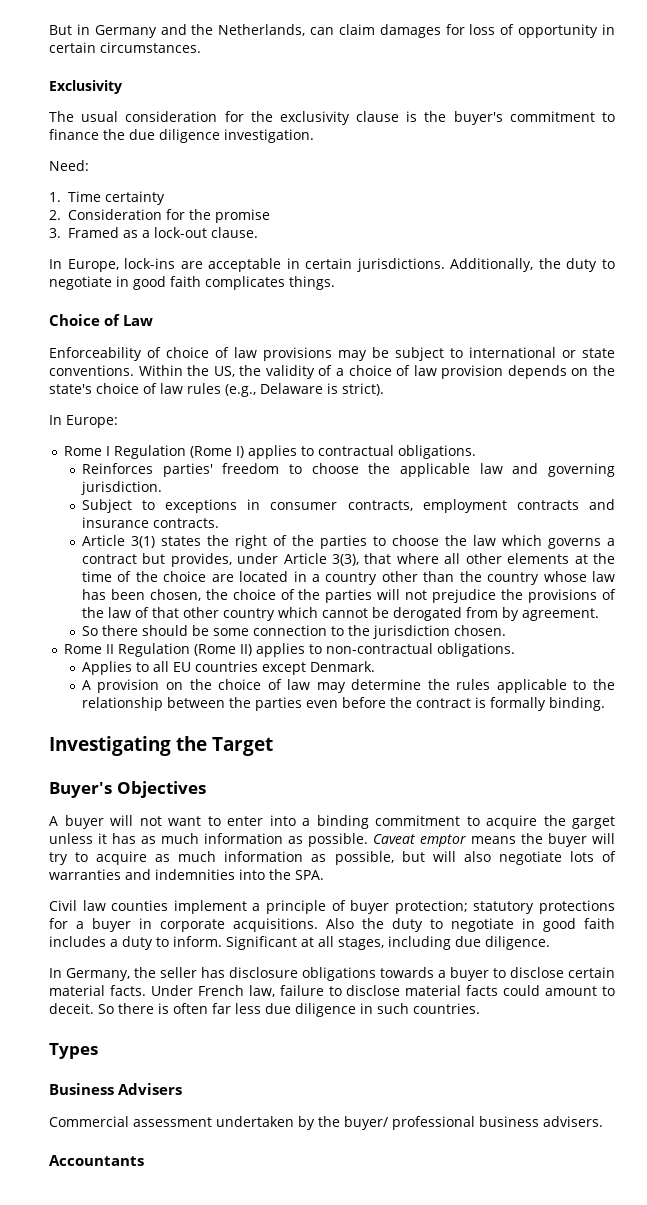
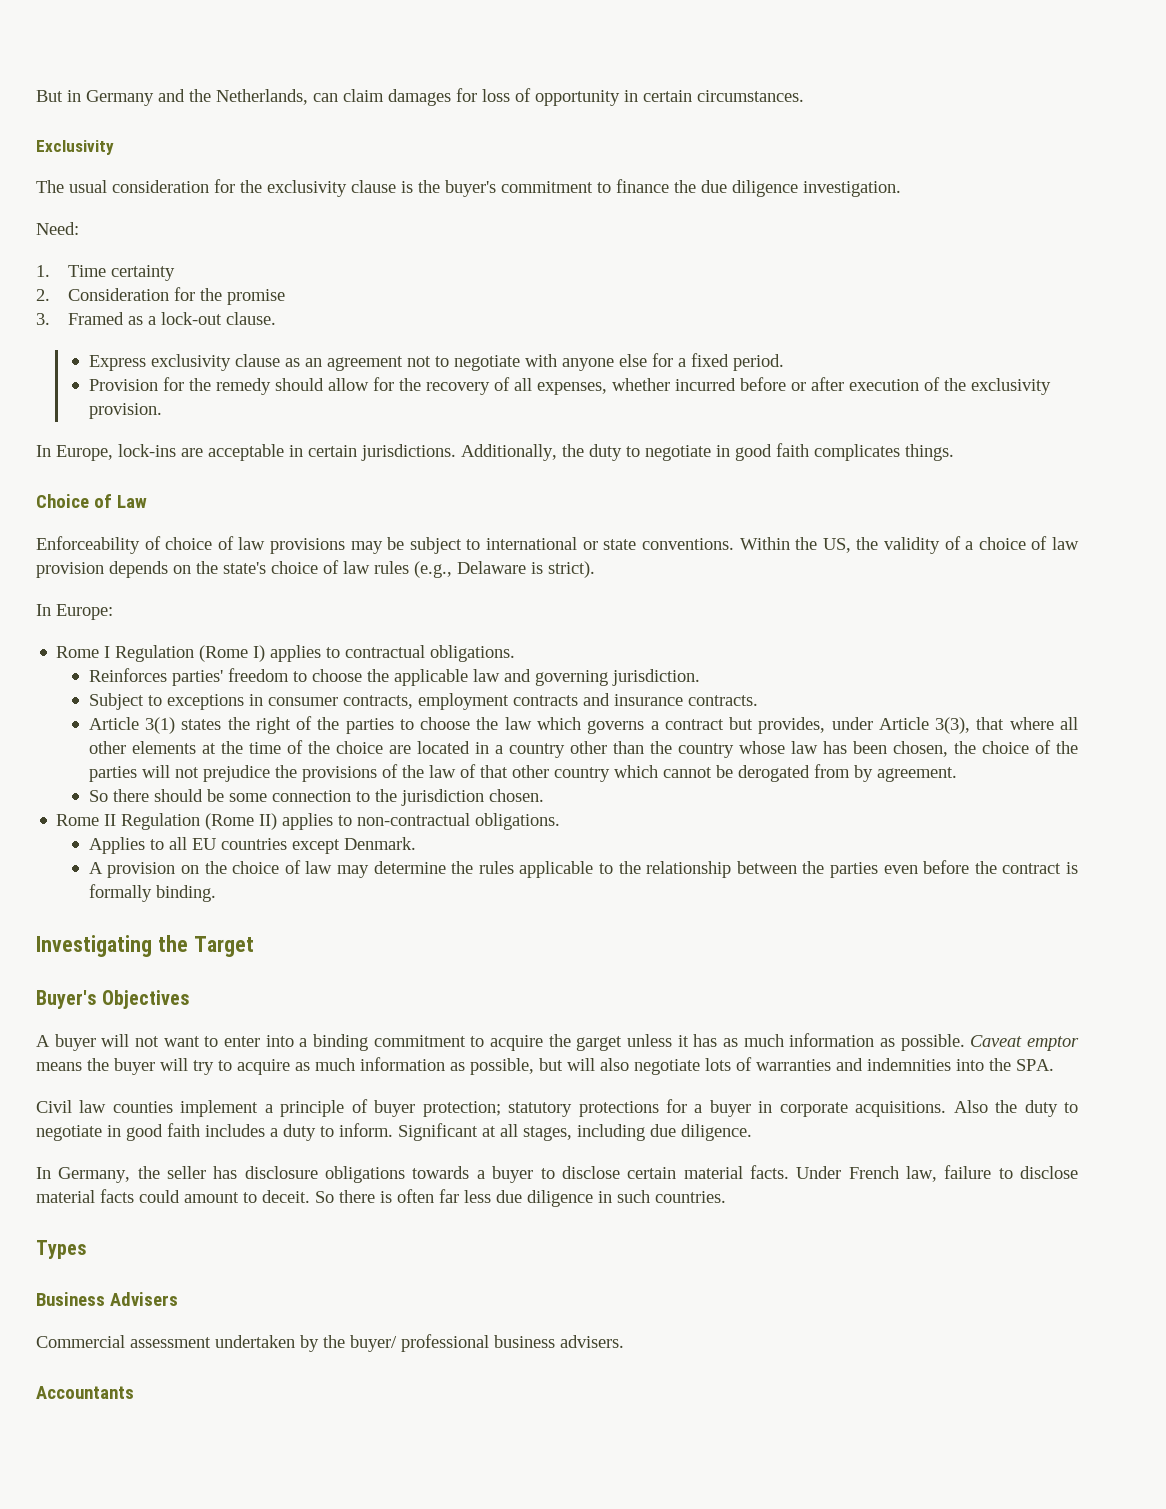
+ Express exclusivity clause as an agreement not to negotiate with anyone else for a fixed period.
+ Provision for the remedy should allow for the recovery of all expenses, whether incurred before or after execution of the exclusivity provision.

